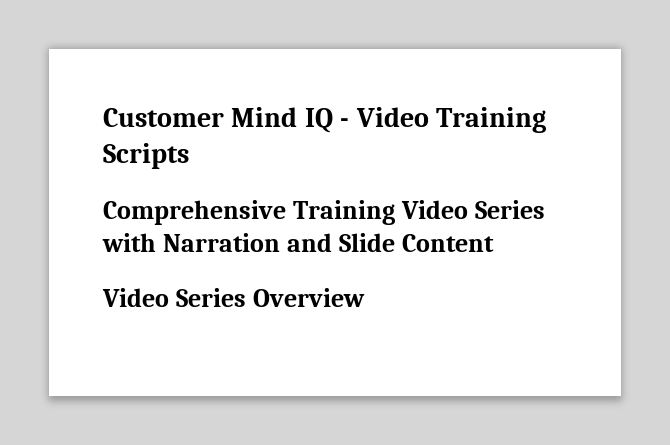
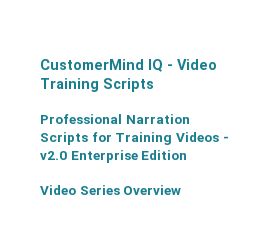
- Customer Mind IQ - Video Training Scripts
+ CustomerMind IQ - Video Training Scripts
- Comprehensive Training Video Series with Narration and Slide Content
+ Professional Narration Scripts for Training Videos - v2.0 Enterprise Edition

